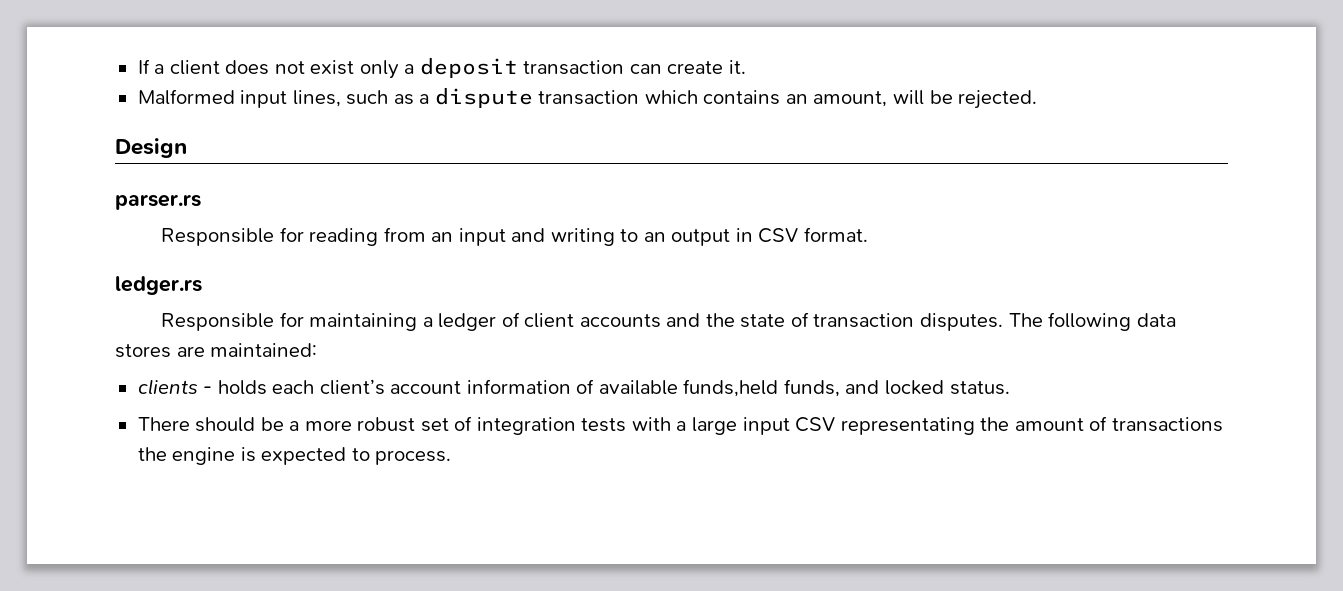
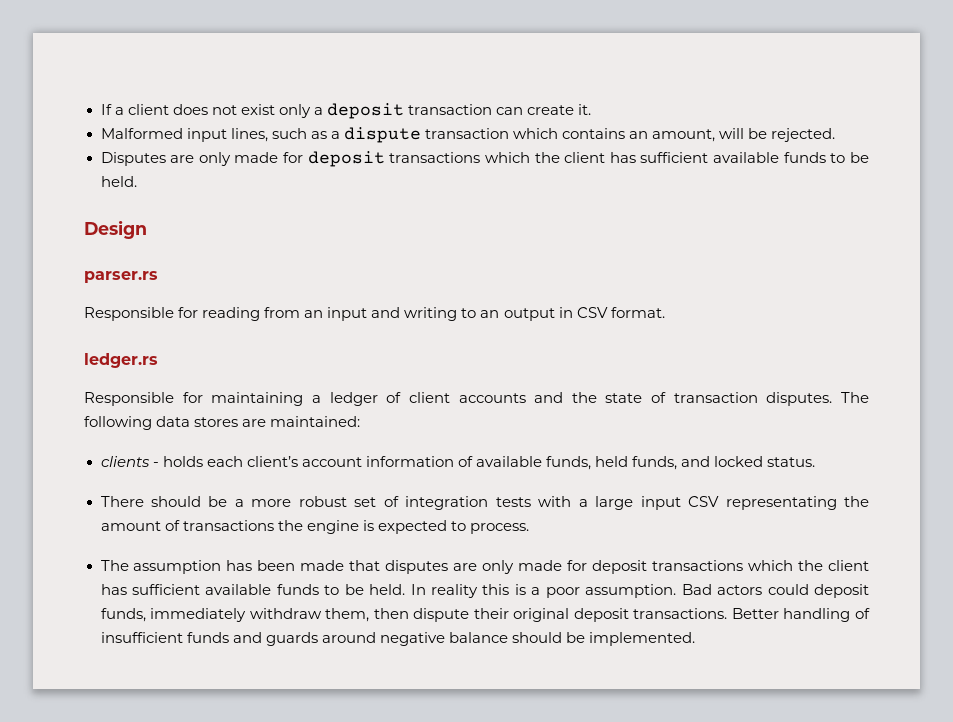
+ Disputes are only made for deposit transactions which the client has sufficient available funds to be held.
- clients - holds each client’s account information of available funds,held funds, and locked status.
+ clients - holds each client’s account information of available funds, held funds, and locked status.
+ The assumption has been made that disputes are only made for deposit transactions which the client has sufficient available funds to be held. In reality this is a poor assumption. Bad actors could deposit funds, immediately withdraw them, then dispute their original deposit transactions. Better handling of insufficient funds and guards around negative balance should be implemented.

